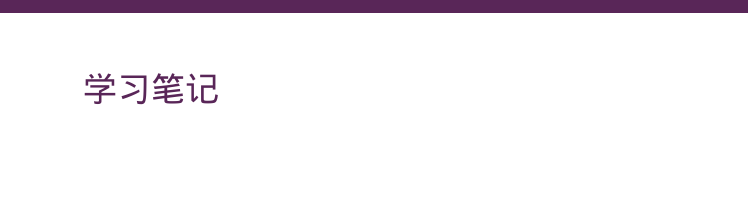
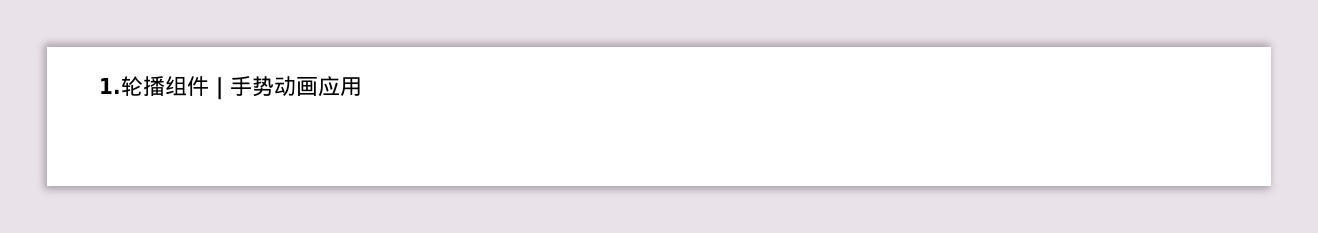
- 学习笔记
+ 1.轮播组件 | 手势动画应用

